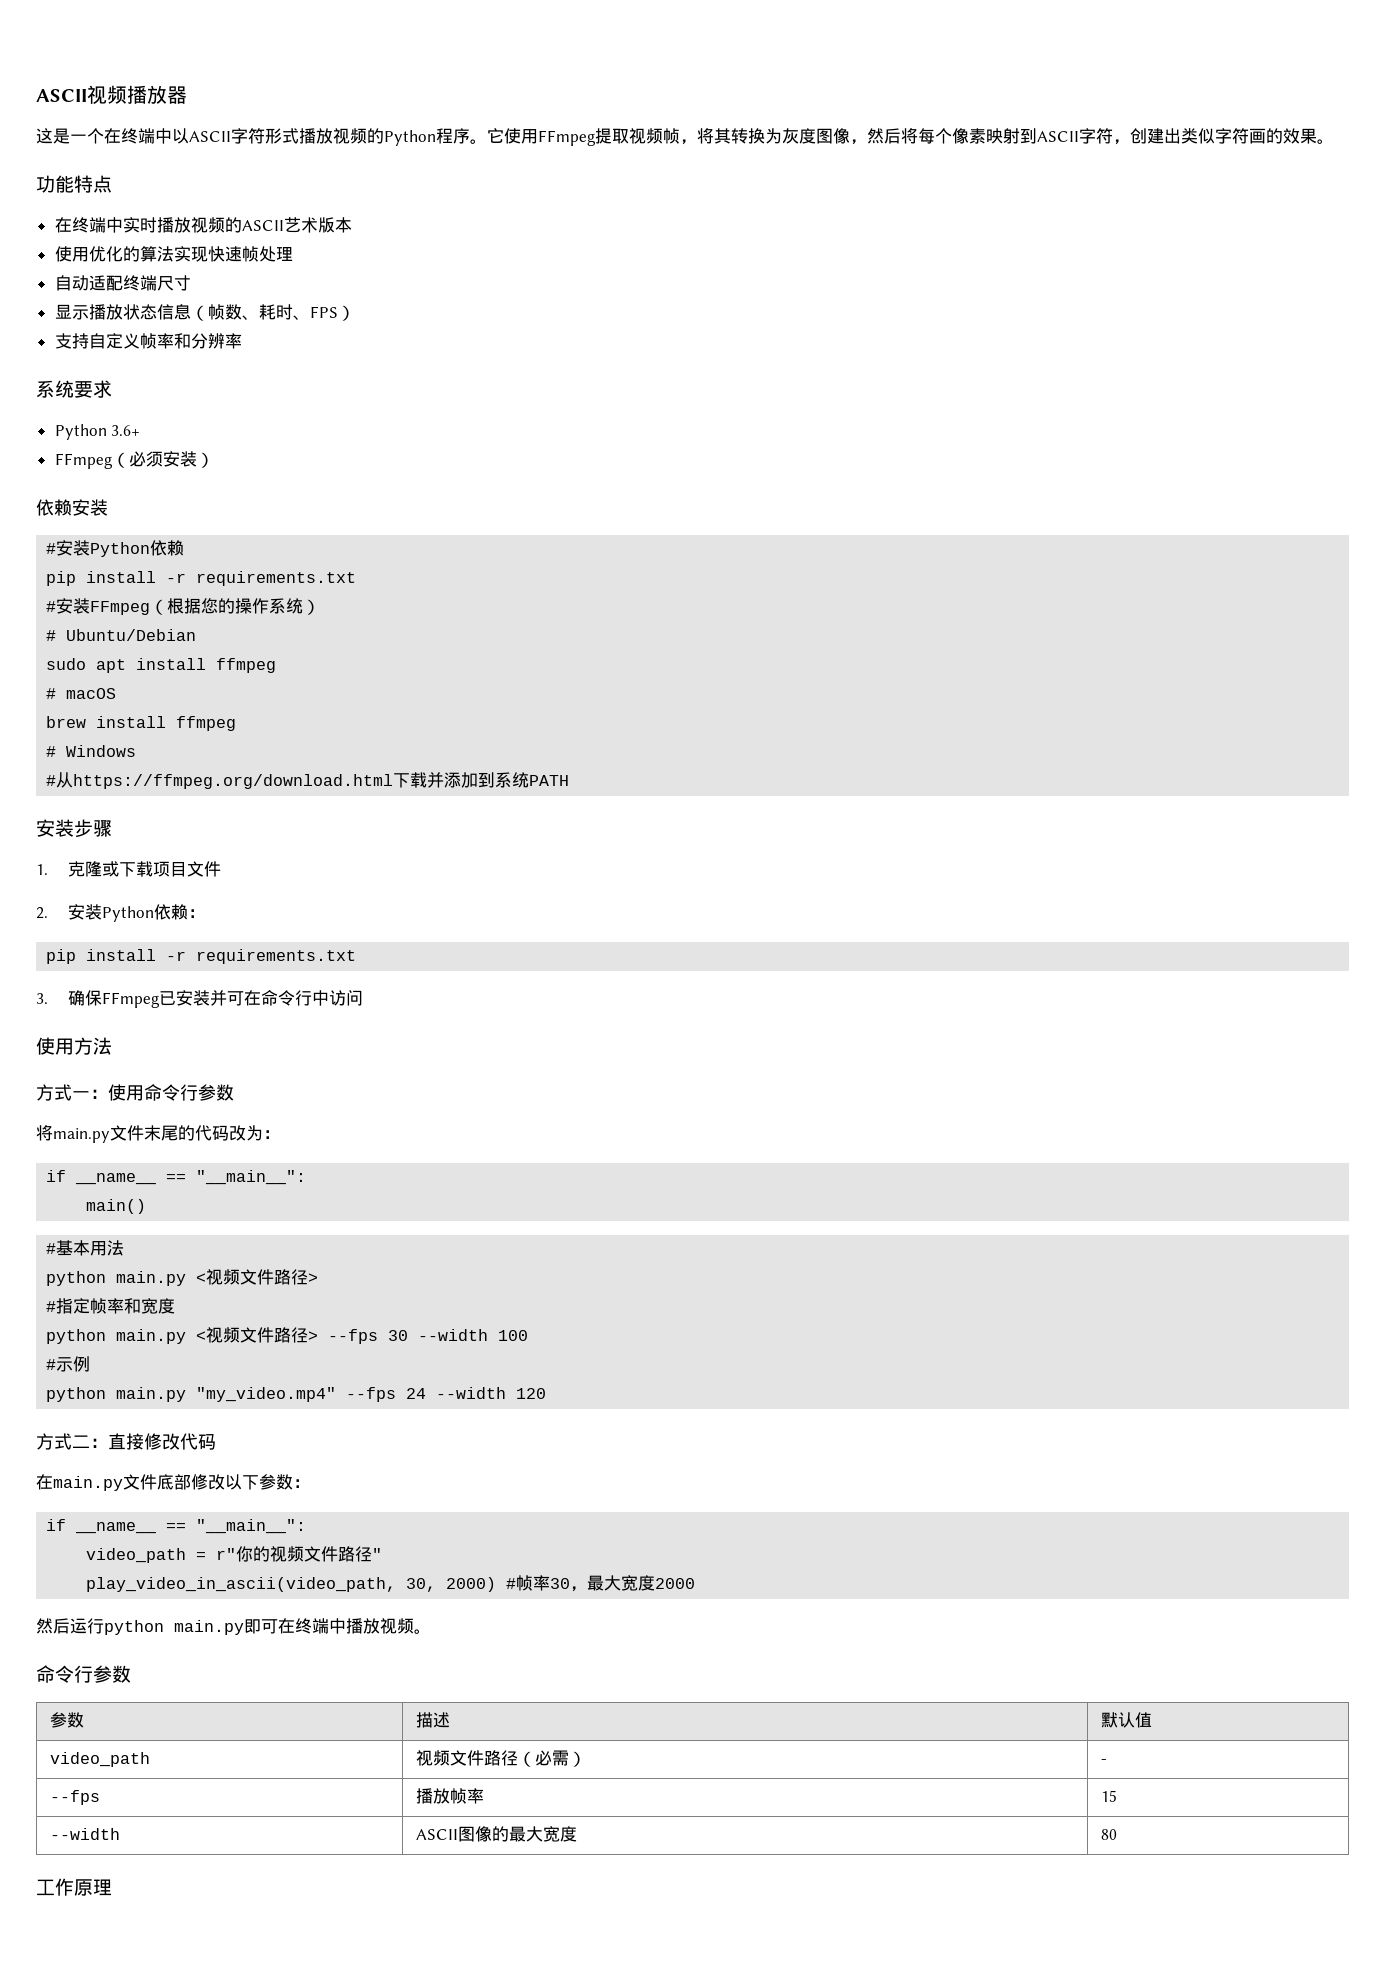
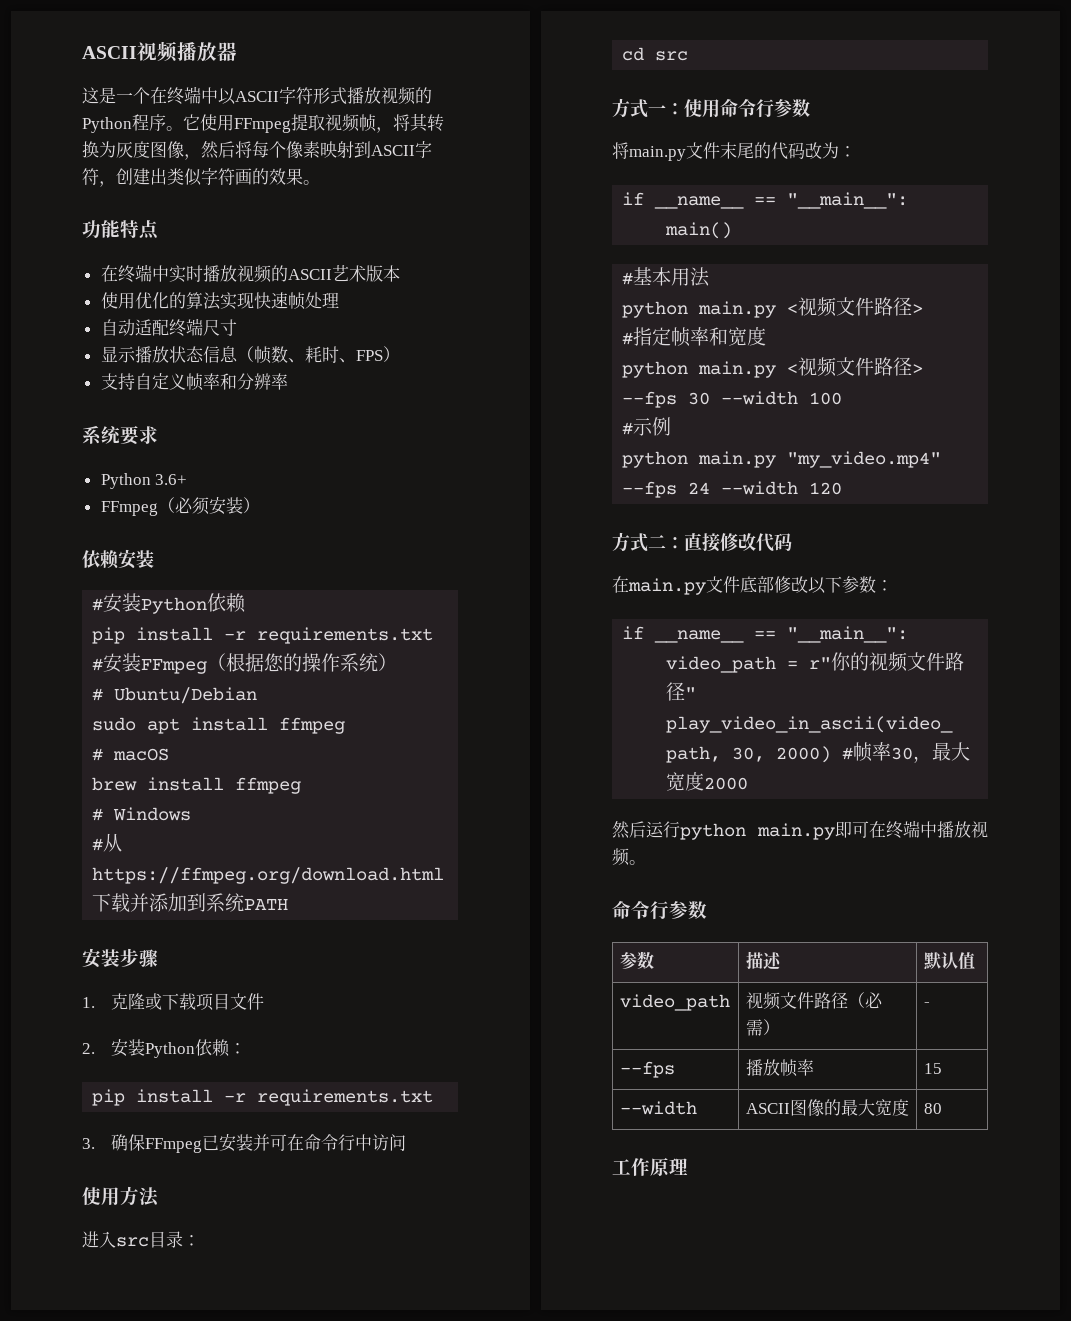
+ 进入src目录：
+ cd src

